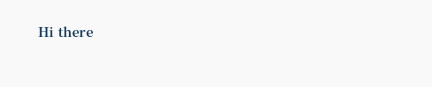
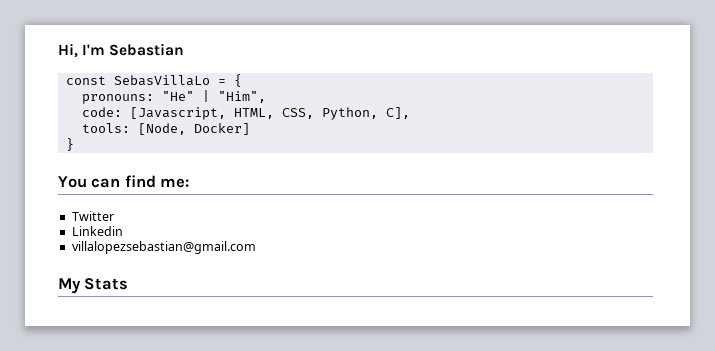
- Hi there
+ Hi, I'm Sebastian
+ const SebasVillaLo = {
+ pronouns: "He" | "Him",
+ code: [Javascript, HTML, CSS, Python, C],
+ tools: [Node, Docker]
+ }
+ You can find me:
+ Twitter
+ Linkedin
+ villalopezsebastian@gmail.com
+ My Stats

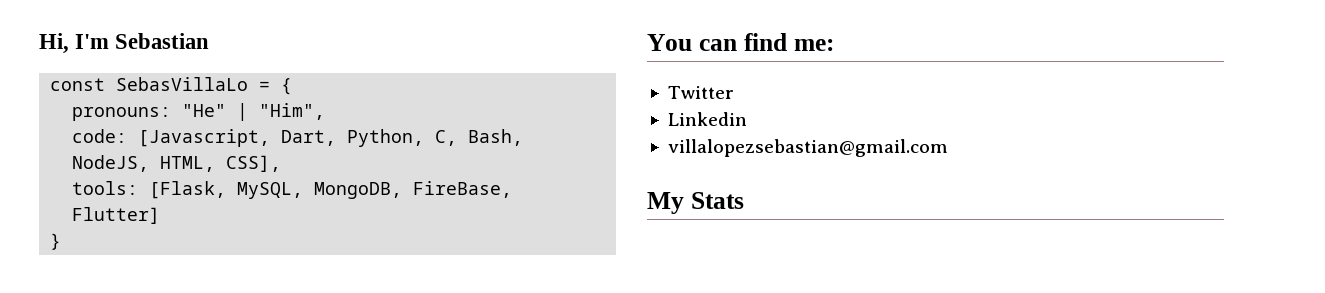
- code: [Javascript, HTML, CSS, Python, C],
- tools: [Node, Docker]
+ code: [Javascript, Dart, Python, C, Bash, NodeJS, HTML, CSS],
+ tools: [Flask, MySQL, MongoDB, FireBase, Flutter]

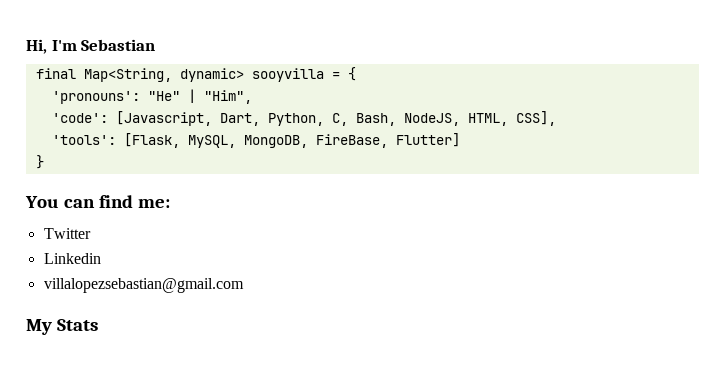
- const SebasVillaLo = {
+ final Map<String, dynamic> sooyvilla = {
- pronouns: "He" | "Him",
+ 'pronouns': "He" | "Him",
- code: [Javascript, Dart, Python, C, Bash, NodeJS, HTML, CSS],
+ 'code': [Javascript, Dart, Python, C, Bash, NodeJS, HTML, CSS],
- tools: [Flask, MySQL, MongoDB, FireBase, Flutter]
+ 'tools': [Flask, MySQL, MongoDB, FireBase, Flutter]

